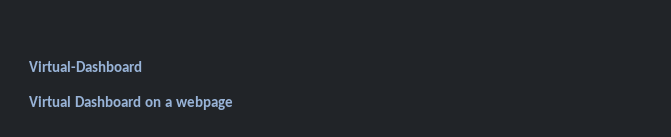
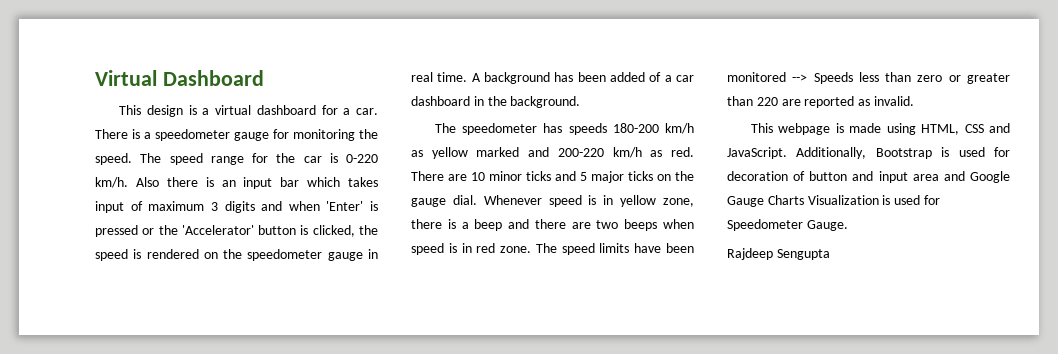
- Virtual-Dashboard
- Virtual Dashboard on a webpage
+ Virtual Dashboard
+ This design is a virtual dashboard for a car. There is a speedometer gauge for monitoring the speed. The speed range for the car is 0-220 km/h. Also there is an input bar which takes input of maximum 3 digits and when 'Enter' is pressed or the 'Accelerator' button is clicked, the speed is rendered on the speedometer gauge in real time. A background has been added of a car dashboard in the background.
+ The speedometer has speeds 180-200 km/h as yellow marked and 200-220 km/h as red. There are 10 minor ticks and 5 major ticks on the gauge dial. Whenever speed is in yellow zone, there is a beep and there are two beeps when speed is in red zone. The speed limits have been monitored --> Speeds less than zero or greater than 220 are reported as invalid.
+ This webpage is made using HTML, CSS and JavaScript. Additionally, Bootstrap is used for decoration of button and input area and Google Gauge Charts Visualization is used for Speedometer Gauge.
+ Rajdeep Sengupta

